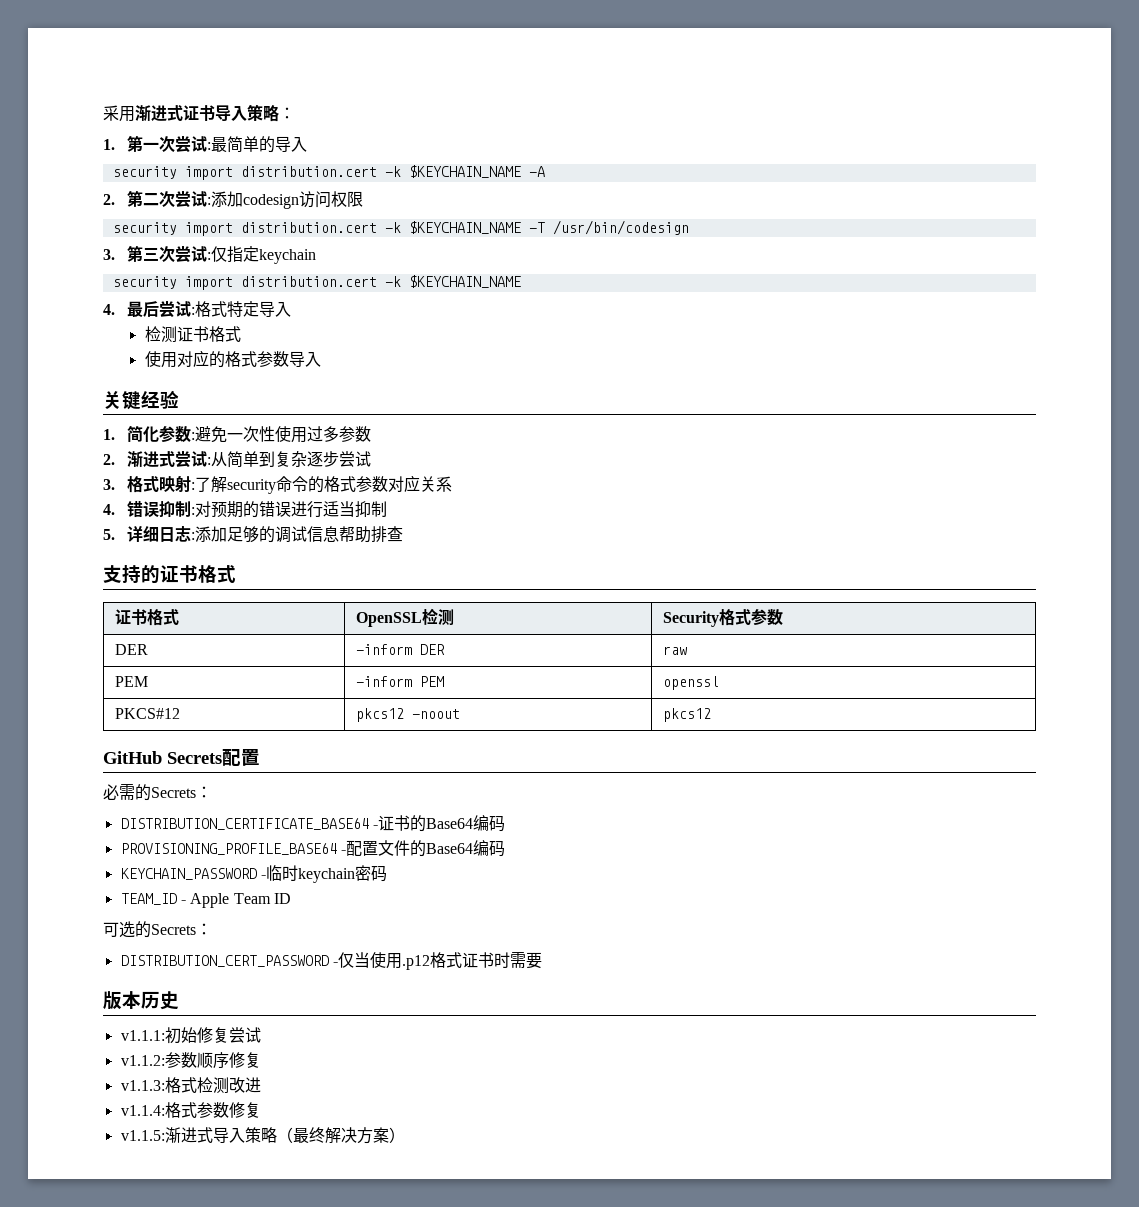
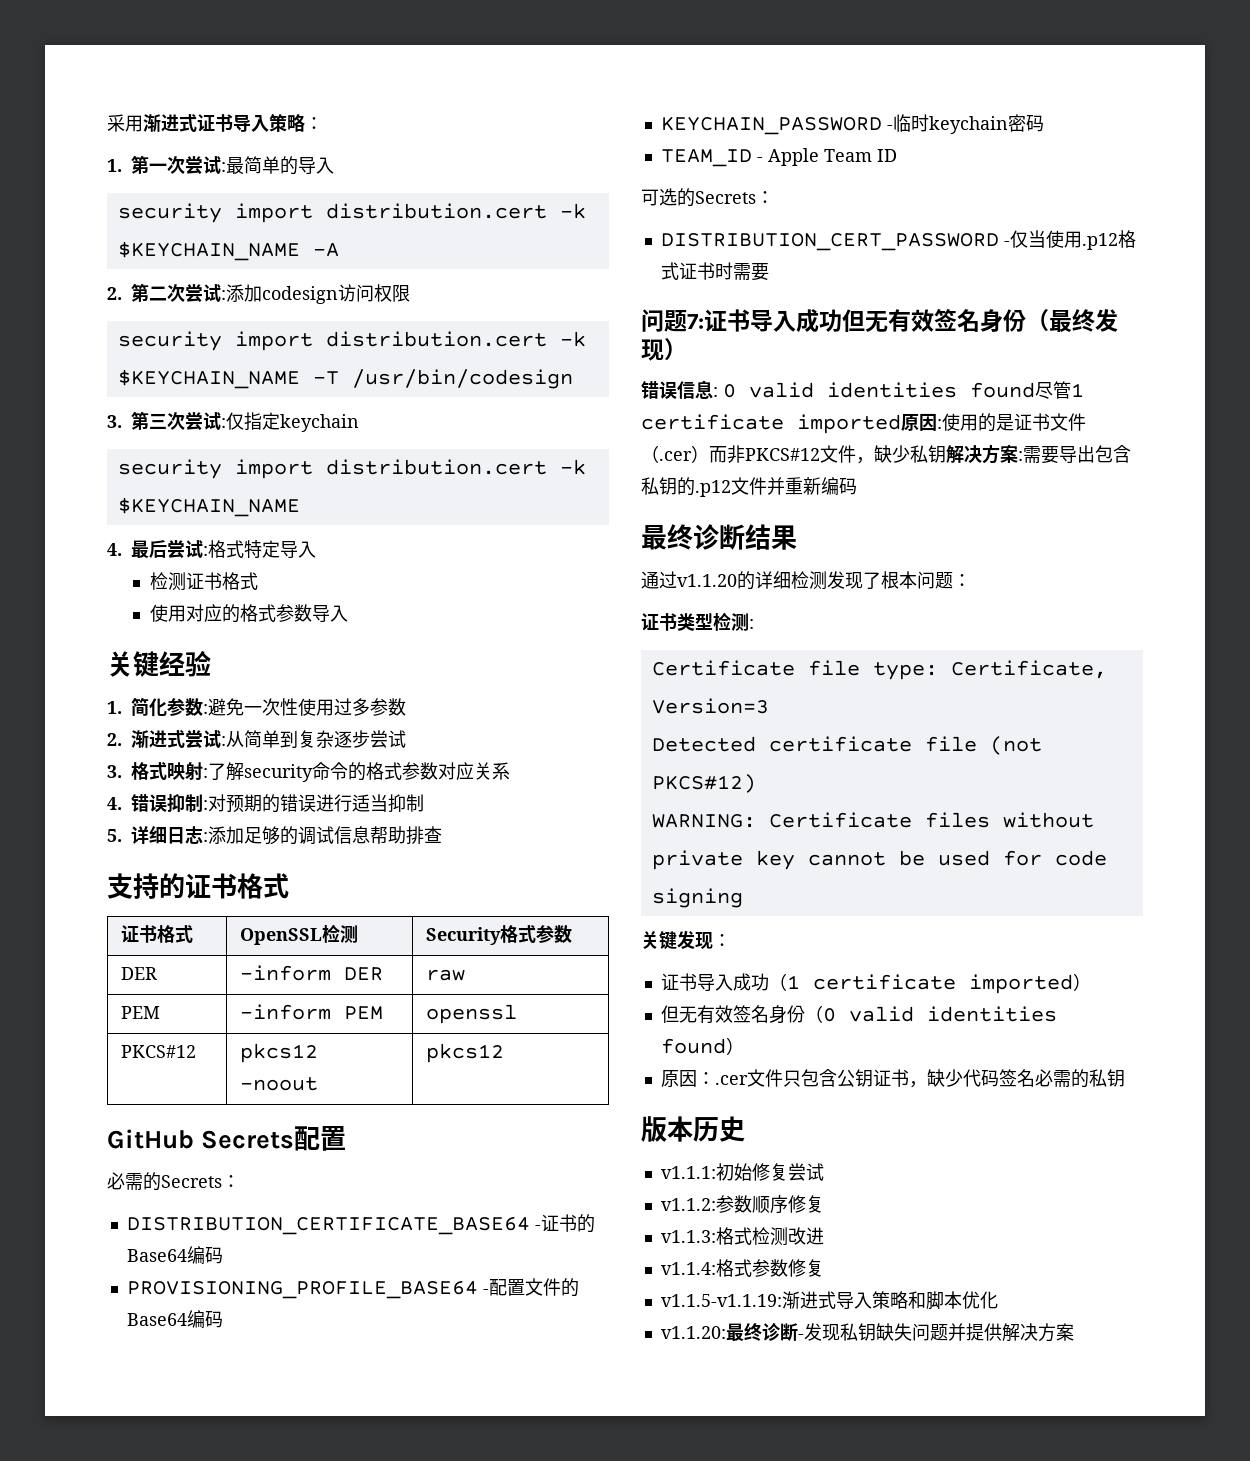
+ 问题7:证书导入成功但无有效签名身份（最终发现）
+ 错误信息: 0 valid identities found尽管1 certificate imported原因:使用的是证书文件（.cer）而非PKCS#12文件，缺少私钥解决方案:需要导出包含私钥的.p12文件并重新编码
+ 最终诊断结果
+ 通过v1.1.20的详细检测发现了根本问题：
+ 证书类型检测:
+ Certificate file type: Certificate, Version=3
+ Detected certificate file (not PKCS#12)
+ WARNING: Certificate files without private key cannot be used for code signing
+ 关键发现：
+ 证书导入成功（1 certificate imported）
+ 但无有效签名身份（0 valid identities found）
+ 原因：.cer文件只包含公钥证书，缺少代码签名必需的私钥
- v1.1.5:渐进式导入策略（最终解决方案）
+ v1.1.5-v1.1.19:渐进式导入策略和脚本优化
+ v1.1.20:最终诊断-发现私钥缺失问题并提供解决方案

